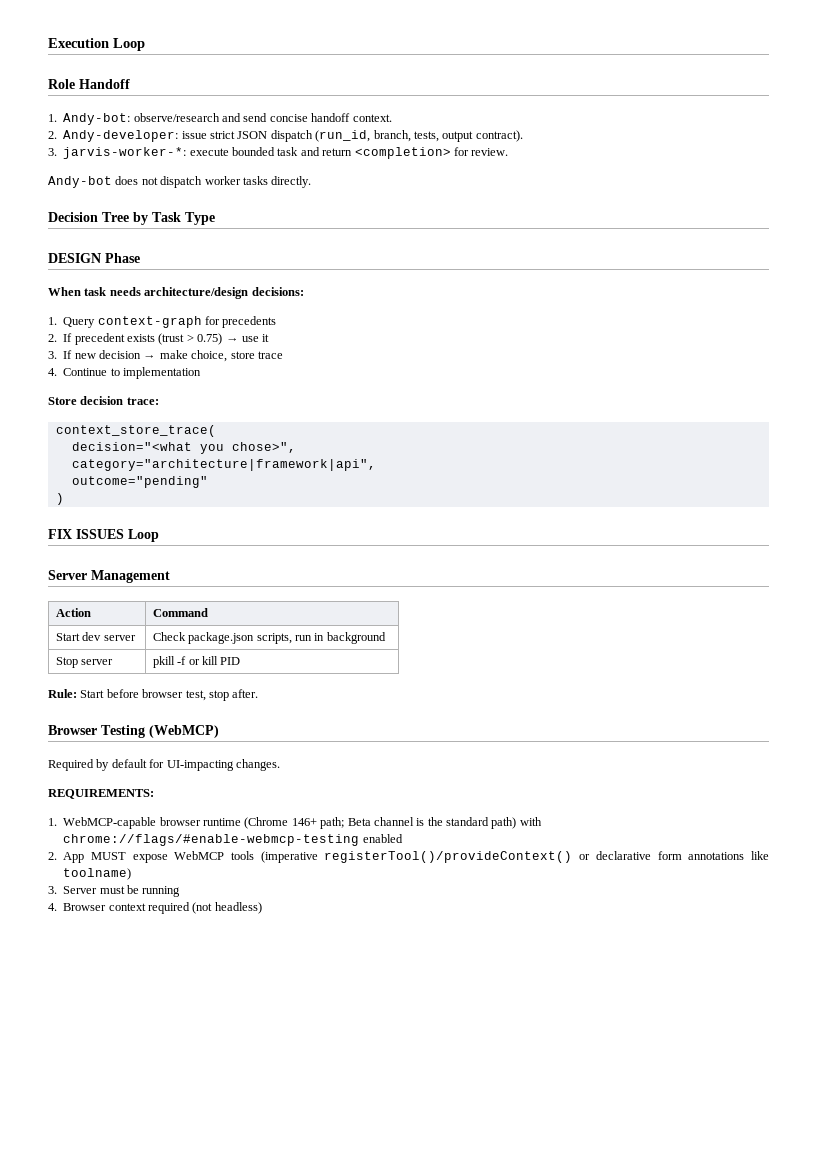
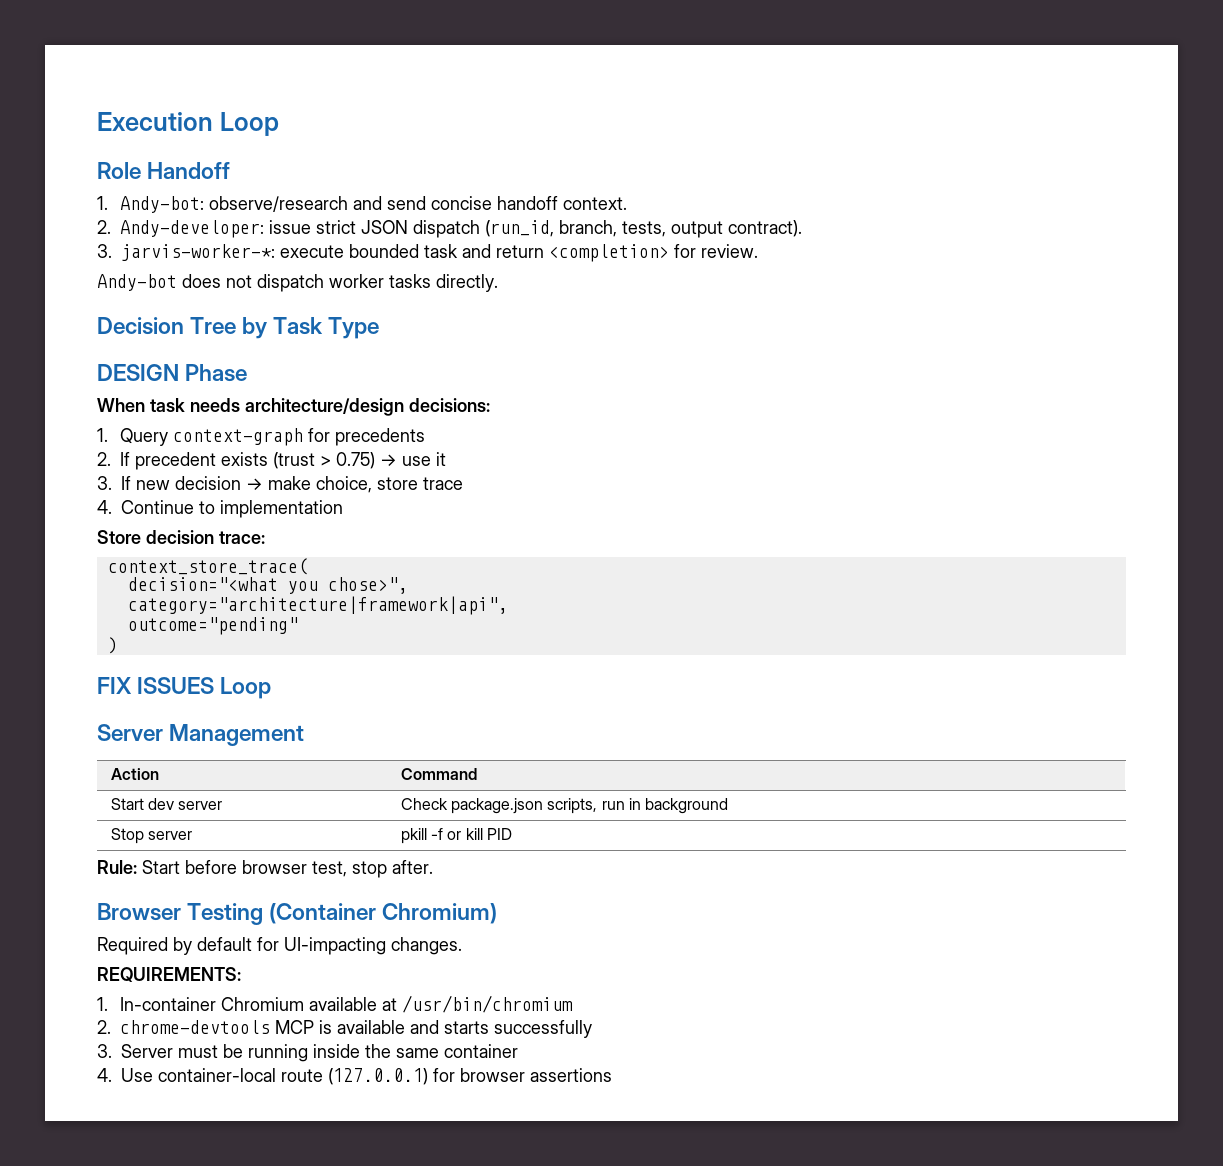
- Browser Testing (WebMCP)
+ Browser Testing (Container Chromium)
- 1. WebMCP-capable browser runtime (Chrome 146+ path; Beta channel is the standard path) with chrome://flags/#enable-webmcp-testing enabled
- 2. App MUST expose WebMCP tools (imperative registerTool()/provideContext() or declarative form annotations like toolname)
+ 1. In-container Chromium available at /usr/bin/chromium
+ 2. chrome-devtools MCP is available and starts successfully
- 3. Server must be running
- 4. Browser context required (not headless)
+ 3. Server must be running inside the same container
+ 4. Use container-local route (127.0.0.1) for browser assertions

